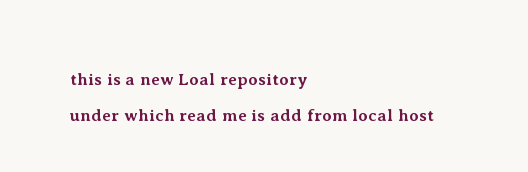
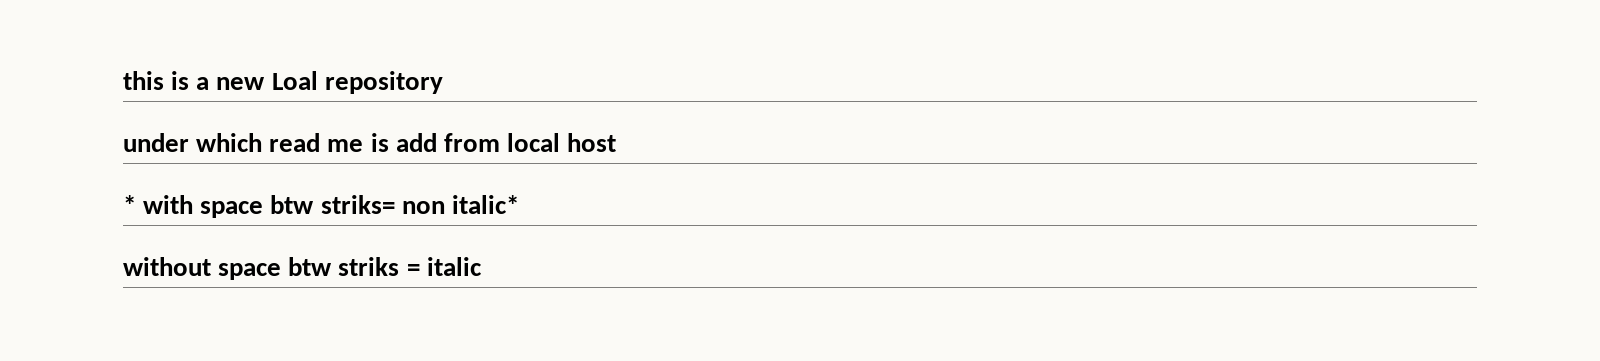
+ * with space btw striks= non italic*
+ without space btw striks = italic

